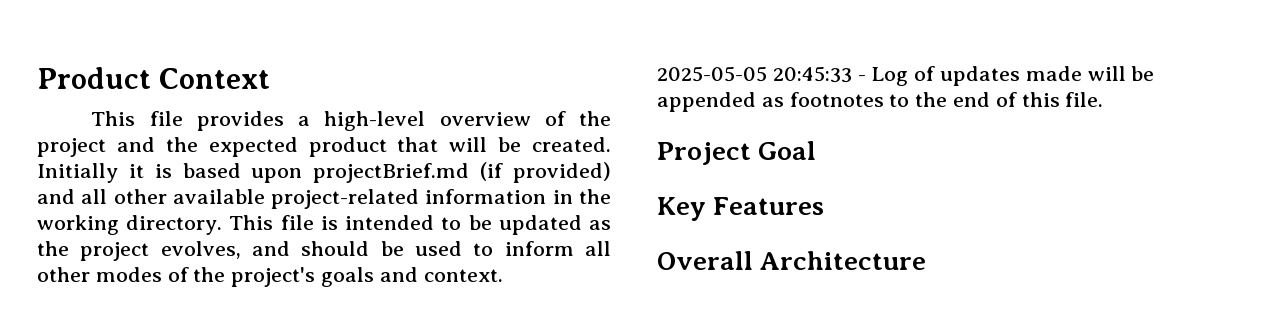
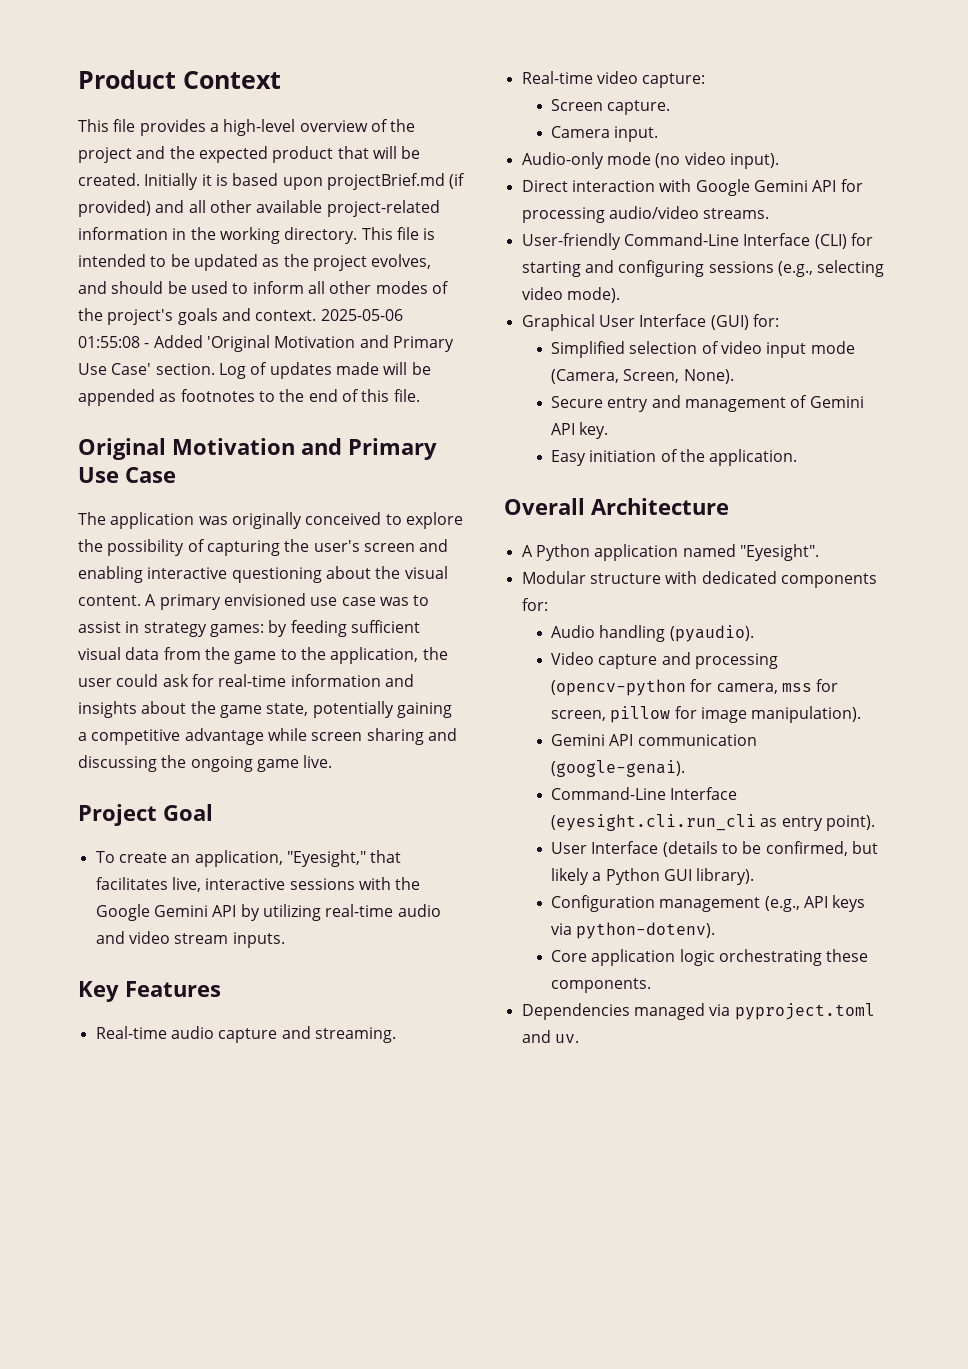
- 2025-05-05 20:45:33 - Log of updates made will be appended as footnotes to the end of this file.
+ 2025-05-06 01:55:08 - Added 'Original Motivation and Primary Use Case' section. Log of updates made will be appended as footnotes to the end of this file.
+ Original Motivation and Primary Use Case
+ The application was originally conceived to explore the possibility of capturing the user's screen and enabling interactive questioning about the visual content. A primary envisioned use case was to assist in strategy games: by feeding sufficient visual data from the game to the application, the user could ask for real-time information and insights about the game state, potentially gaining a competitive advantage while screen sharing and discussing the ongoing game live.
  Project Goal
+ To create an application, "Eyesight," that facilitates live, interactive sessions with the Google Gemini API by utilizing real-time audio and video stream inputs.
  Key Features
+ Real-time audio capture and streaming.
+ Real-time video capture:
+ Screen capture.
+ Camera input.
+ Audio-only mode (no video input).
+ Direct interaction with Google Gemini API for processing audio/video streams.
+ User-friendly Command-Line Interface (CLI) for starting and configuring sessions (e.g., selecting video mode).
+ Graphical User Interface (GUI) for:
+ Simplified selection of video input mode (Camera, Screen, None).
+ Secure entry and management of Gemini API key.
+ Easy initiation of the application.
  Overall Architecture
+ A Python application named "Eyesight".
+ Modular structure with dedicated components for:
+ Audio handling (pyaudio).
+ Video capture and processing (opencv-python for camera, mss for screen, pillow for image manipulation).
+ Gemini API communication (google-genai).
+ Command-Line Interface (eyesight.cli.run_cli as entry point).
+ User Interface (details to be confirmed, but likely a Python GUI library).
+ Configuration management (e.g., API keys via python-dotenv).
+ Core application logic orchestrating these components.
+ Dependencies managed via pyproject.toml and uv.

